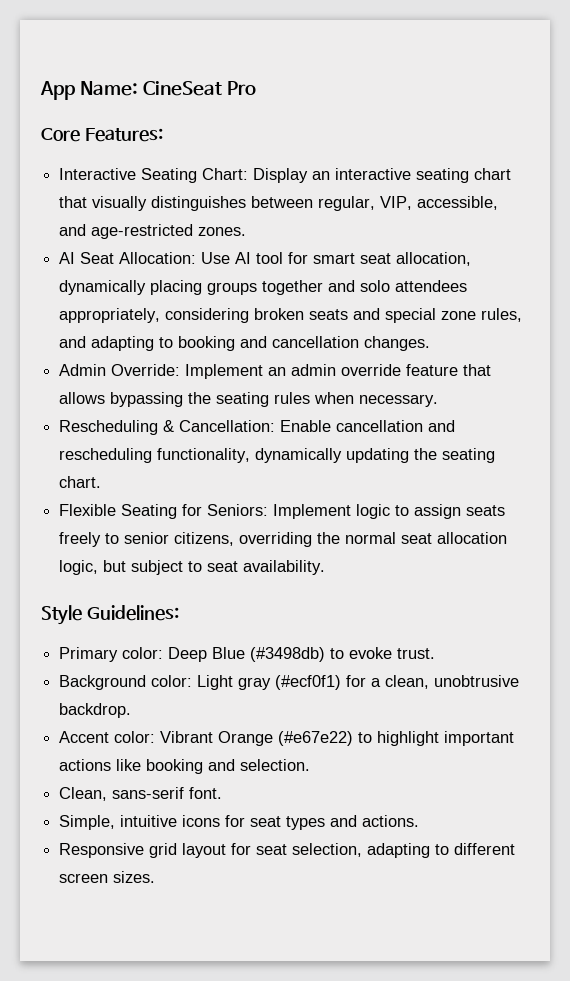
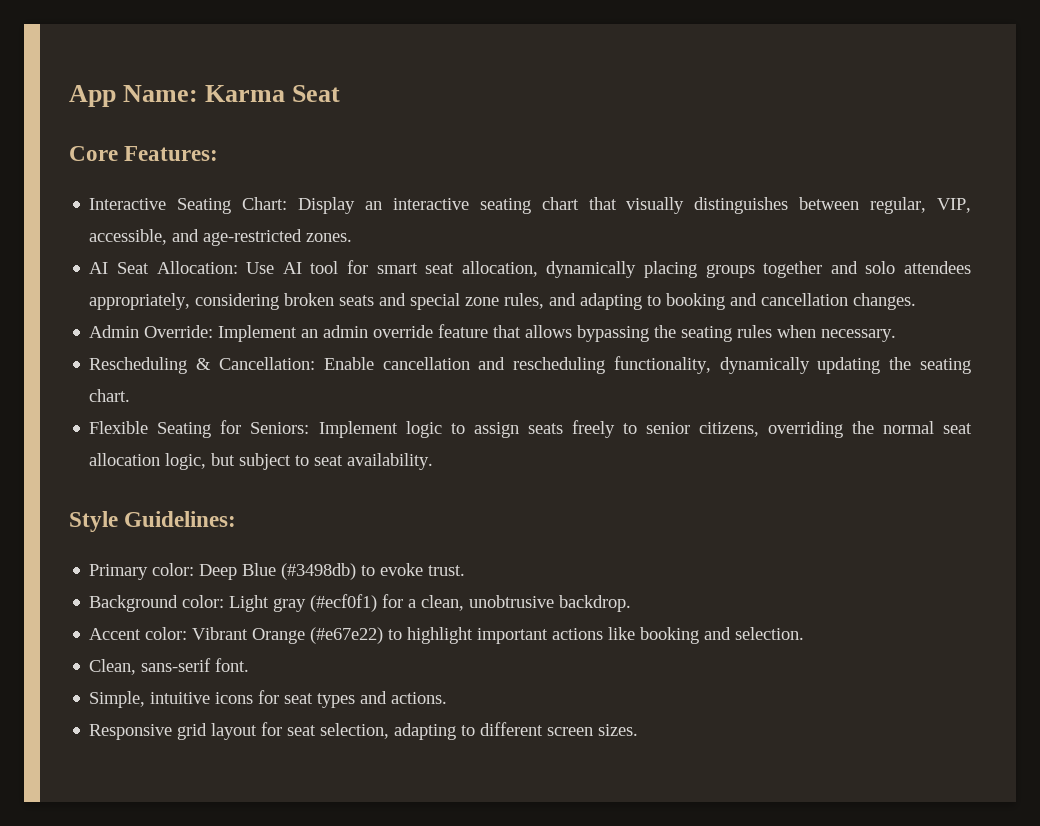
- App Name: CineSeat Pro
+ App Name: Karma Seat

